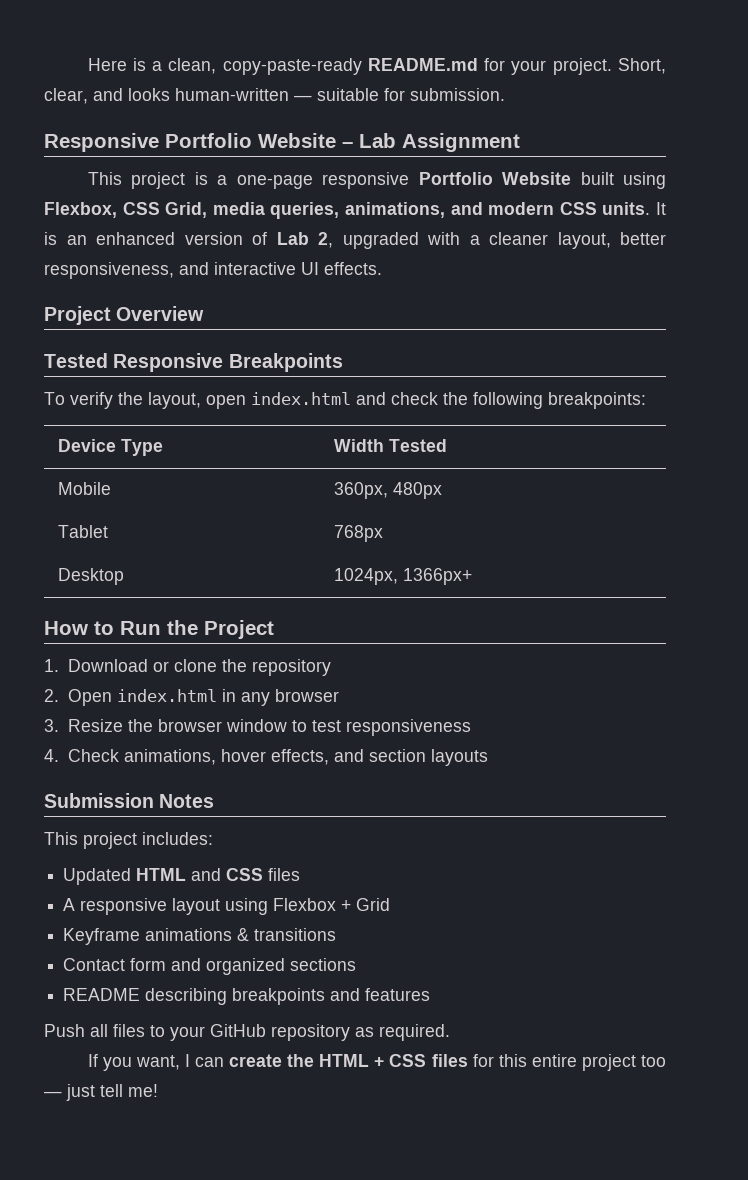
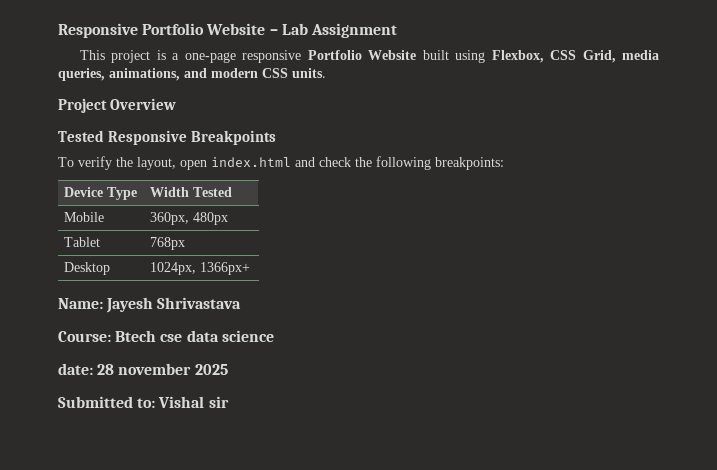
- Here is a clean, copy-paste-ready README.md for your project. Short, clear, and looks human-written — suitable for submission.
- It is an enhanced version of Lab 2, upgraded with a cleaner layout, better responsiveness, and interactive UI effects.
- How to Run the Project
- 1. Download or clone the repository
- 2. Open index.html in any browser
- 3. Resize the browser window to test responsiveness
- 4. Check animations, hover effects, and section layouts
- Submission Notes
- This project includes:
- Updated HTML and CSS files
- A responsive layout using Flexbox + Grid
- Keyframe animations & transitions
- Contact form and organized sections
- README describing breakpoints and features
- Push all files to your GitHub repository as required.
- If you want, I can create the HTML + CSS files for this entire project too — just tell me!
+ Name: Jayesh Shrivastava
+ Course: Btech cse data science
+ date: 28 november 2025
+ Submitted to: Vishal sir

